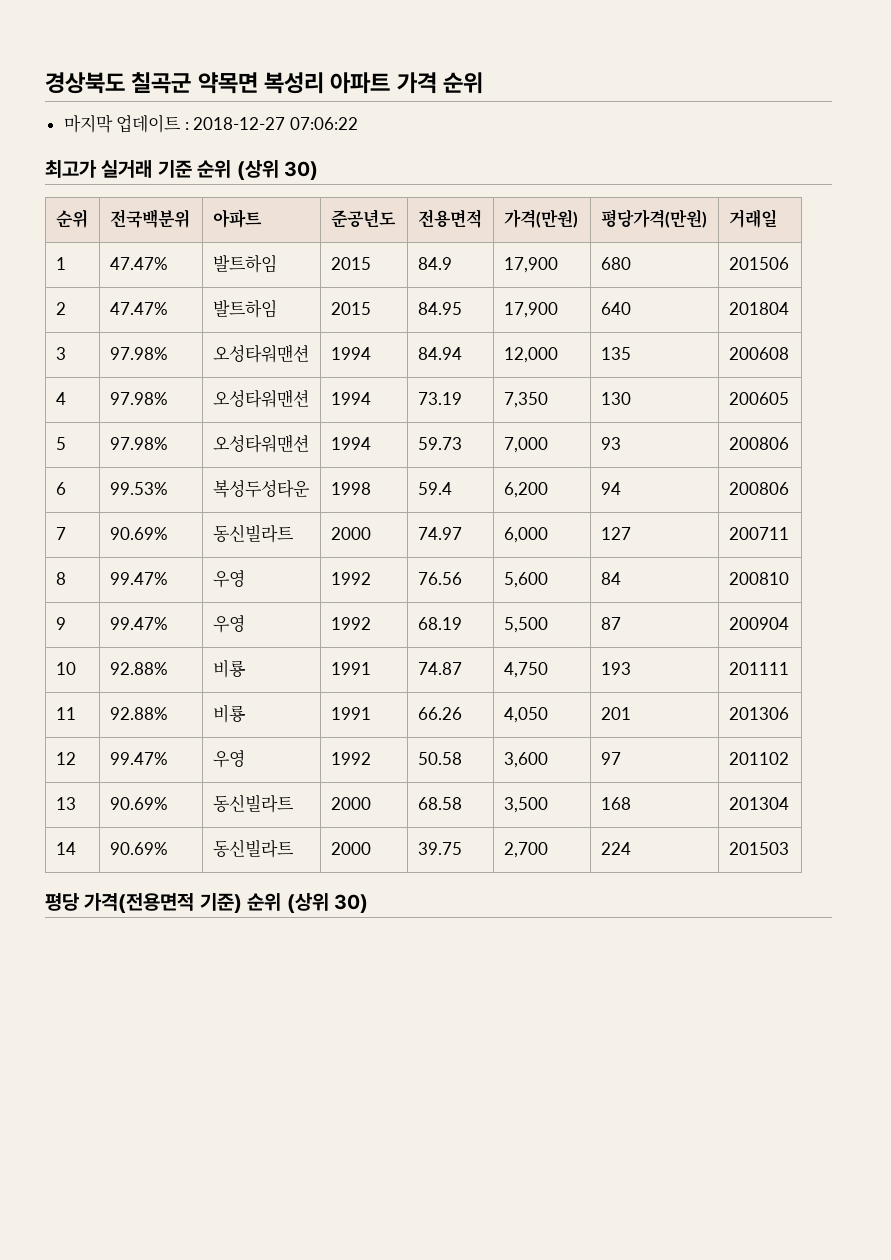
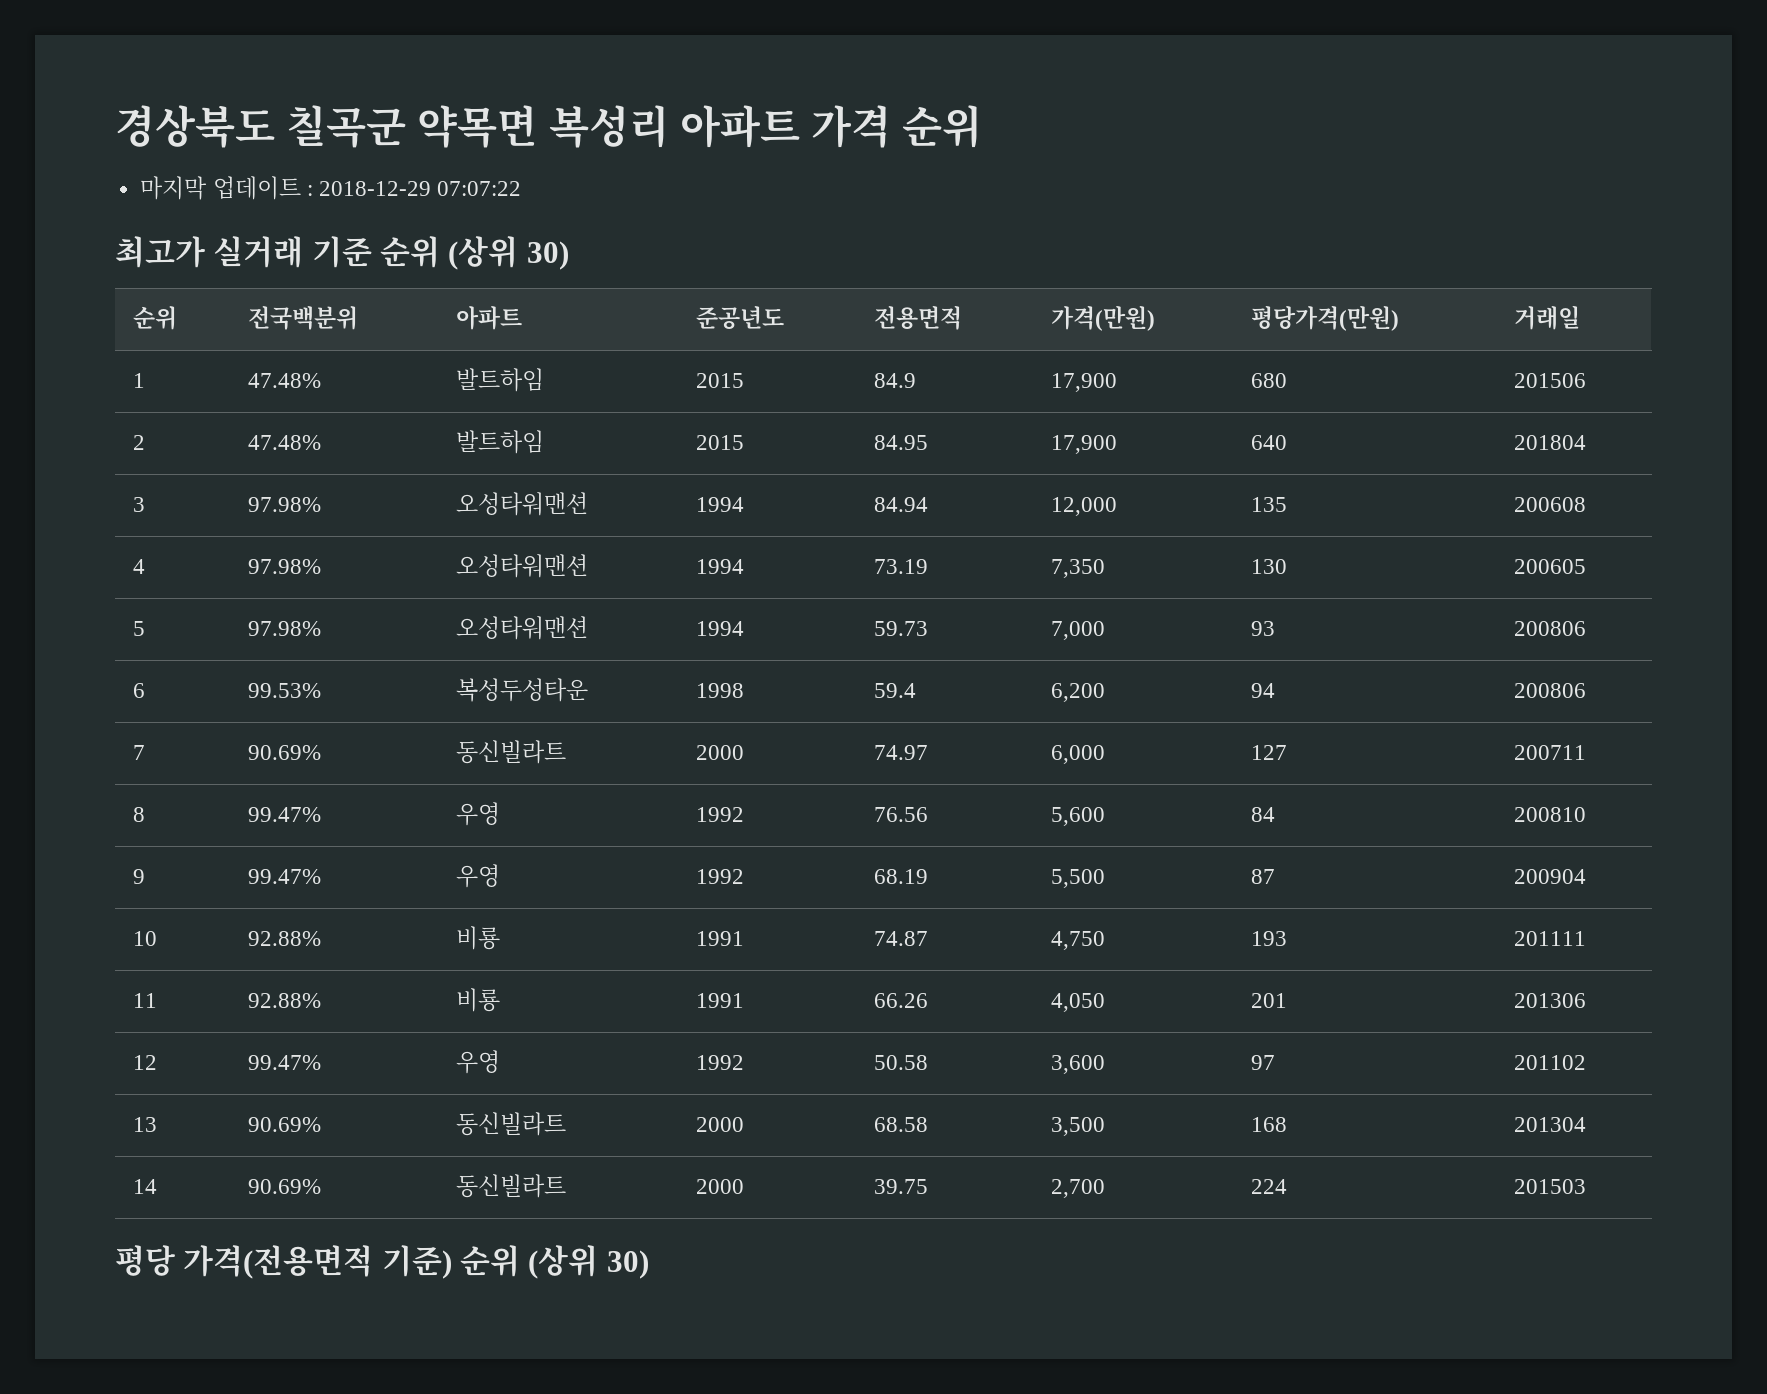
- 마지막 업데이트 : 2018-12-27 07:06:22
+ 마지막 업데이트 : 2018-12-29 07:07:22
- 1 | 47.47% | 발트하임 | 2015 | 84.9 | 17,900 | 680 | 201506
+ 1 | 47.48% | 발트하임 | 2015 | 84.9 | 17,900 | 680 | 201506
- 2 | 47.47% | 발트하임 | 2015 | 84.95 | 17,900 | 640 | 201804
+ 2 | 47.48% | 발트하임 | 2015 | 84.95 | 17,900 | 640 | 201804

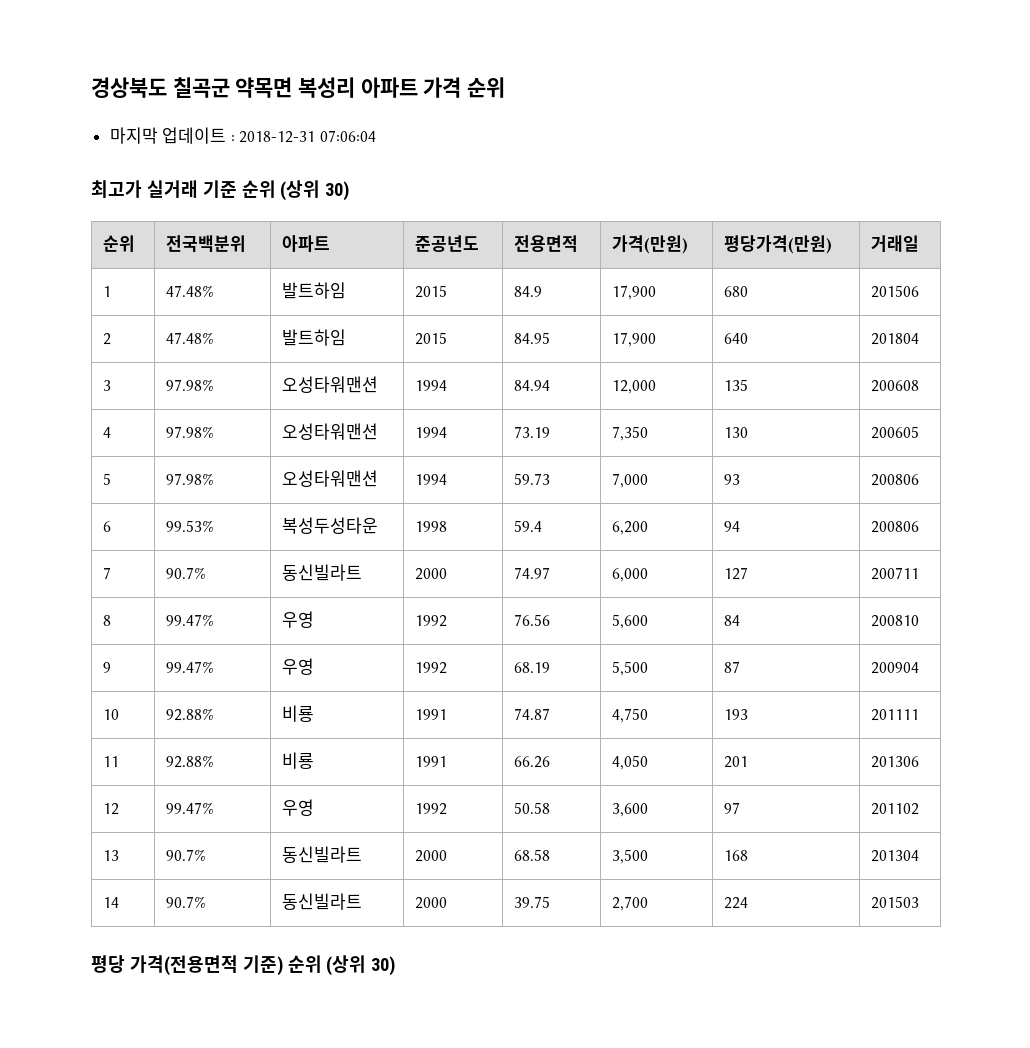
- 마지막 업데이트 : 2018-12-29 07:07:22
+ 마지막 업데이트 : 2018-12-31 07:06:04
- 7 | 90.69% | 동신빌라트 | 2000 | 74.97 | 6,000 | 127 | 200711
+ 7 | 90.7% | 동신빌라트 | 2000 | 74.97 | 6,000 | 127 | 200711
- 13 | 90.69% | 동신빌라트 | 2000 | 68.58 | 3,500 | 168 | 201304
+ 13 | 90.7% | 동신빌라트 | 2000 | 68.58 | 3,500 | 168 | 201304
- 14 | 90.69% | 동신빌라트 | 2000 | 39.75 | 2,700 | 224 | 201503
+ 14 | 90.7% | 동신빌라트 | 2000 | 39.75 | 2,700 | 224 | 201503

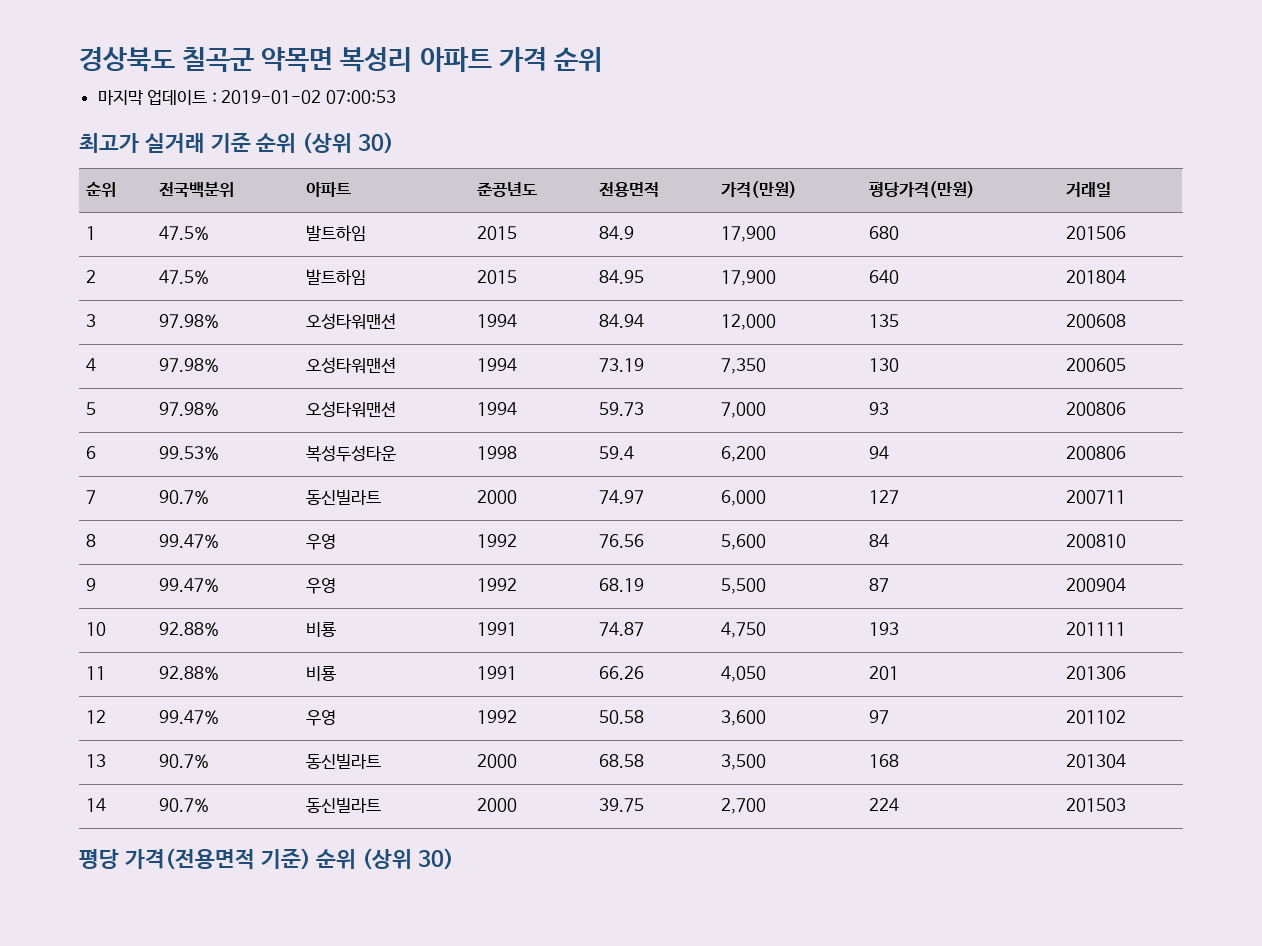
- 마지막 업데이트 : 2018-12-31 07:06:04
+ 마지막 업데이트 : 2019-01-02 07:00:53
- 1 | 47.48% | 발트하임 | 2015 | 84.9 | 17,900 | 680 | 201506
+ 1 | 47.5% | 발트하임 | 2015 | 84.9 | 17,900 | 680 | 201506
- 2 | 47.48% | 발트하임 | 2015 | 84.95 | 17,900 | 640 | 201804
+ 2 | 47.5% | 발트하임 | 2015 | 84.95 | 17,900 | 640 | 201804

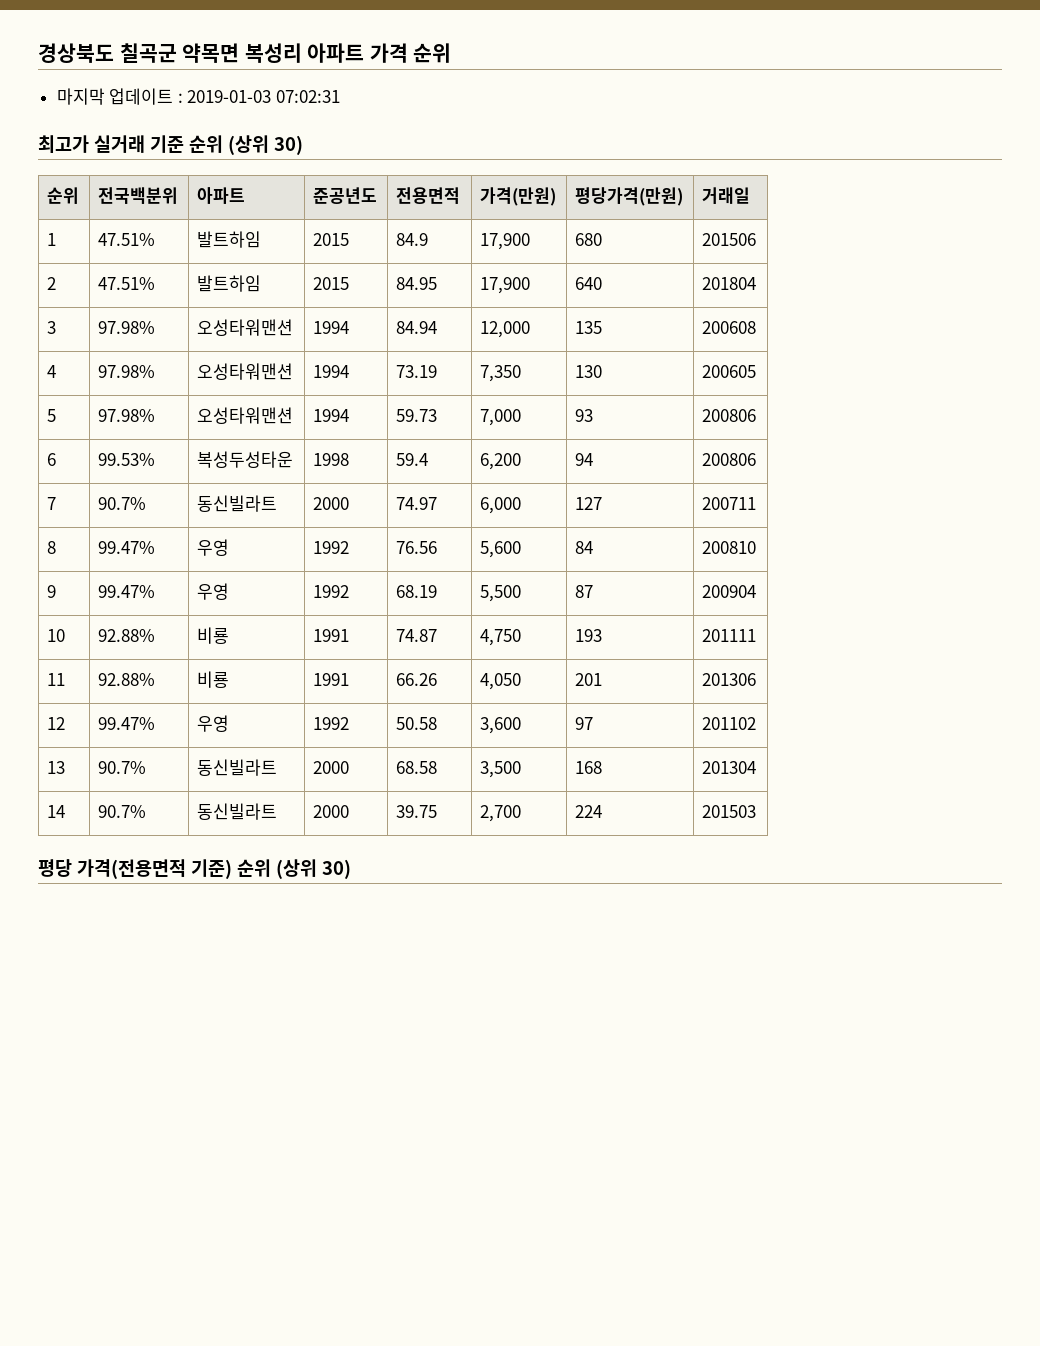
- 마지막 업데이트 : 2019-01-02 07:00:53
+ 마지막 업데이트 : 2019-01-03 07:02:31
- 1 | 47.5% | 발트하임 | 2015 | 84.9 | 17,900 | 680 | 201506
+ 1 | 47.51% | 발트하임 | 2015 | 84.9 | 17,900 | 680 | 201506
- 2 | 47.5% | 발트하임 | 2015 | 84.95 | 17,900 | 640 | 201804
+ 2 | 47.51% | 발트하임 | 2015 | 84.95 | 17,900 | 640 | 201804

